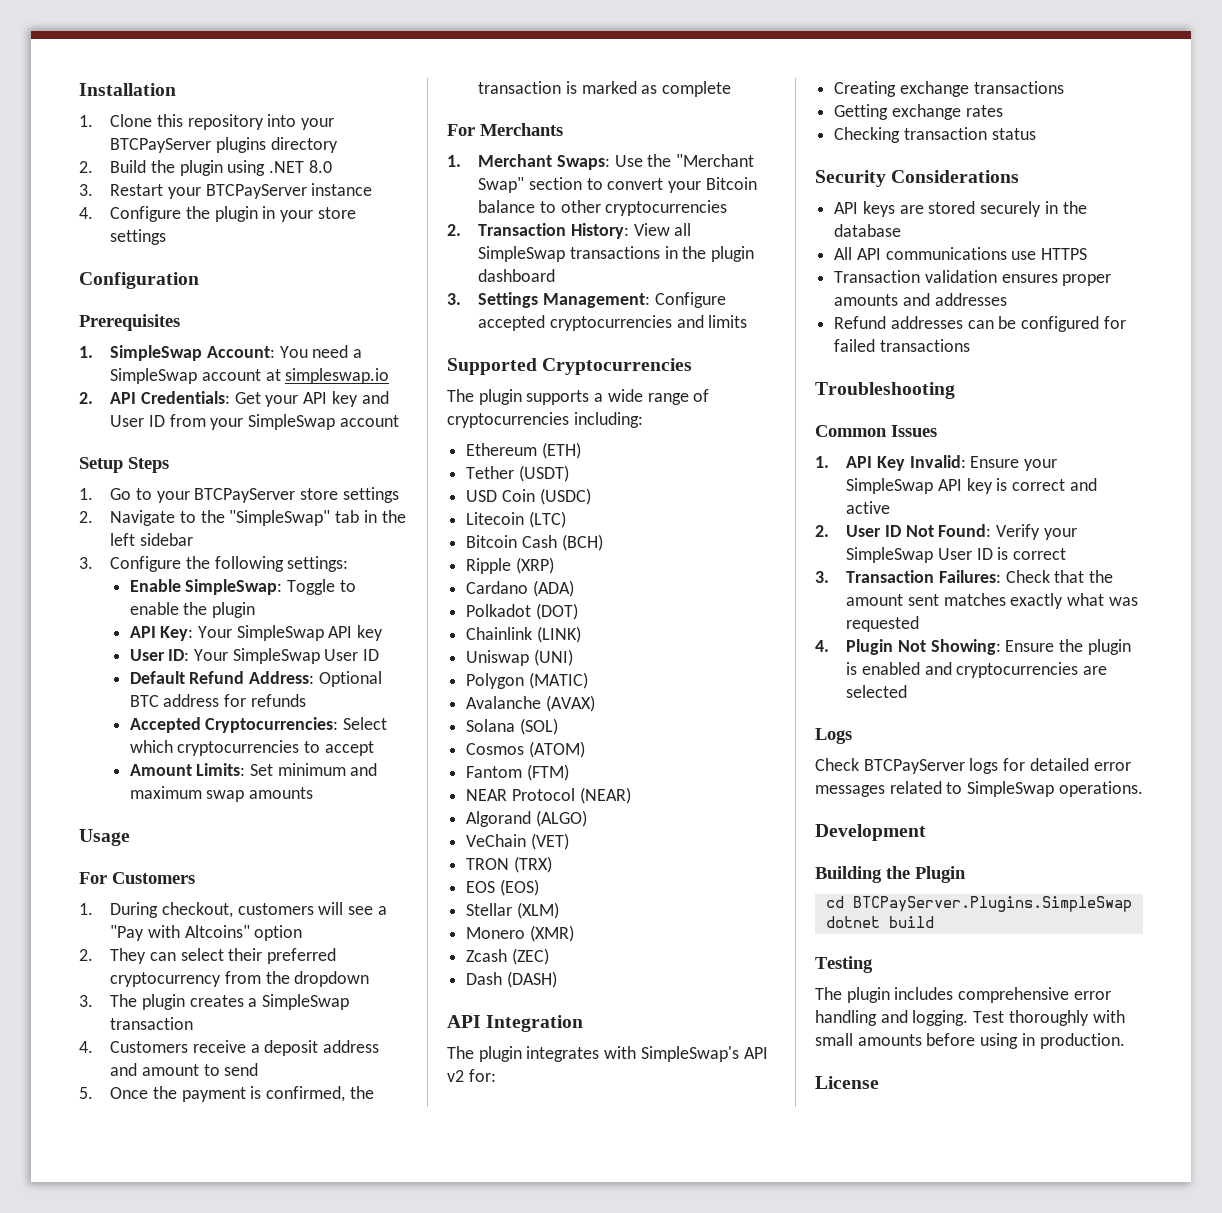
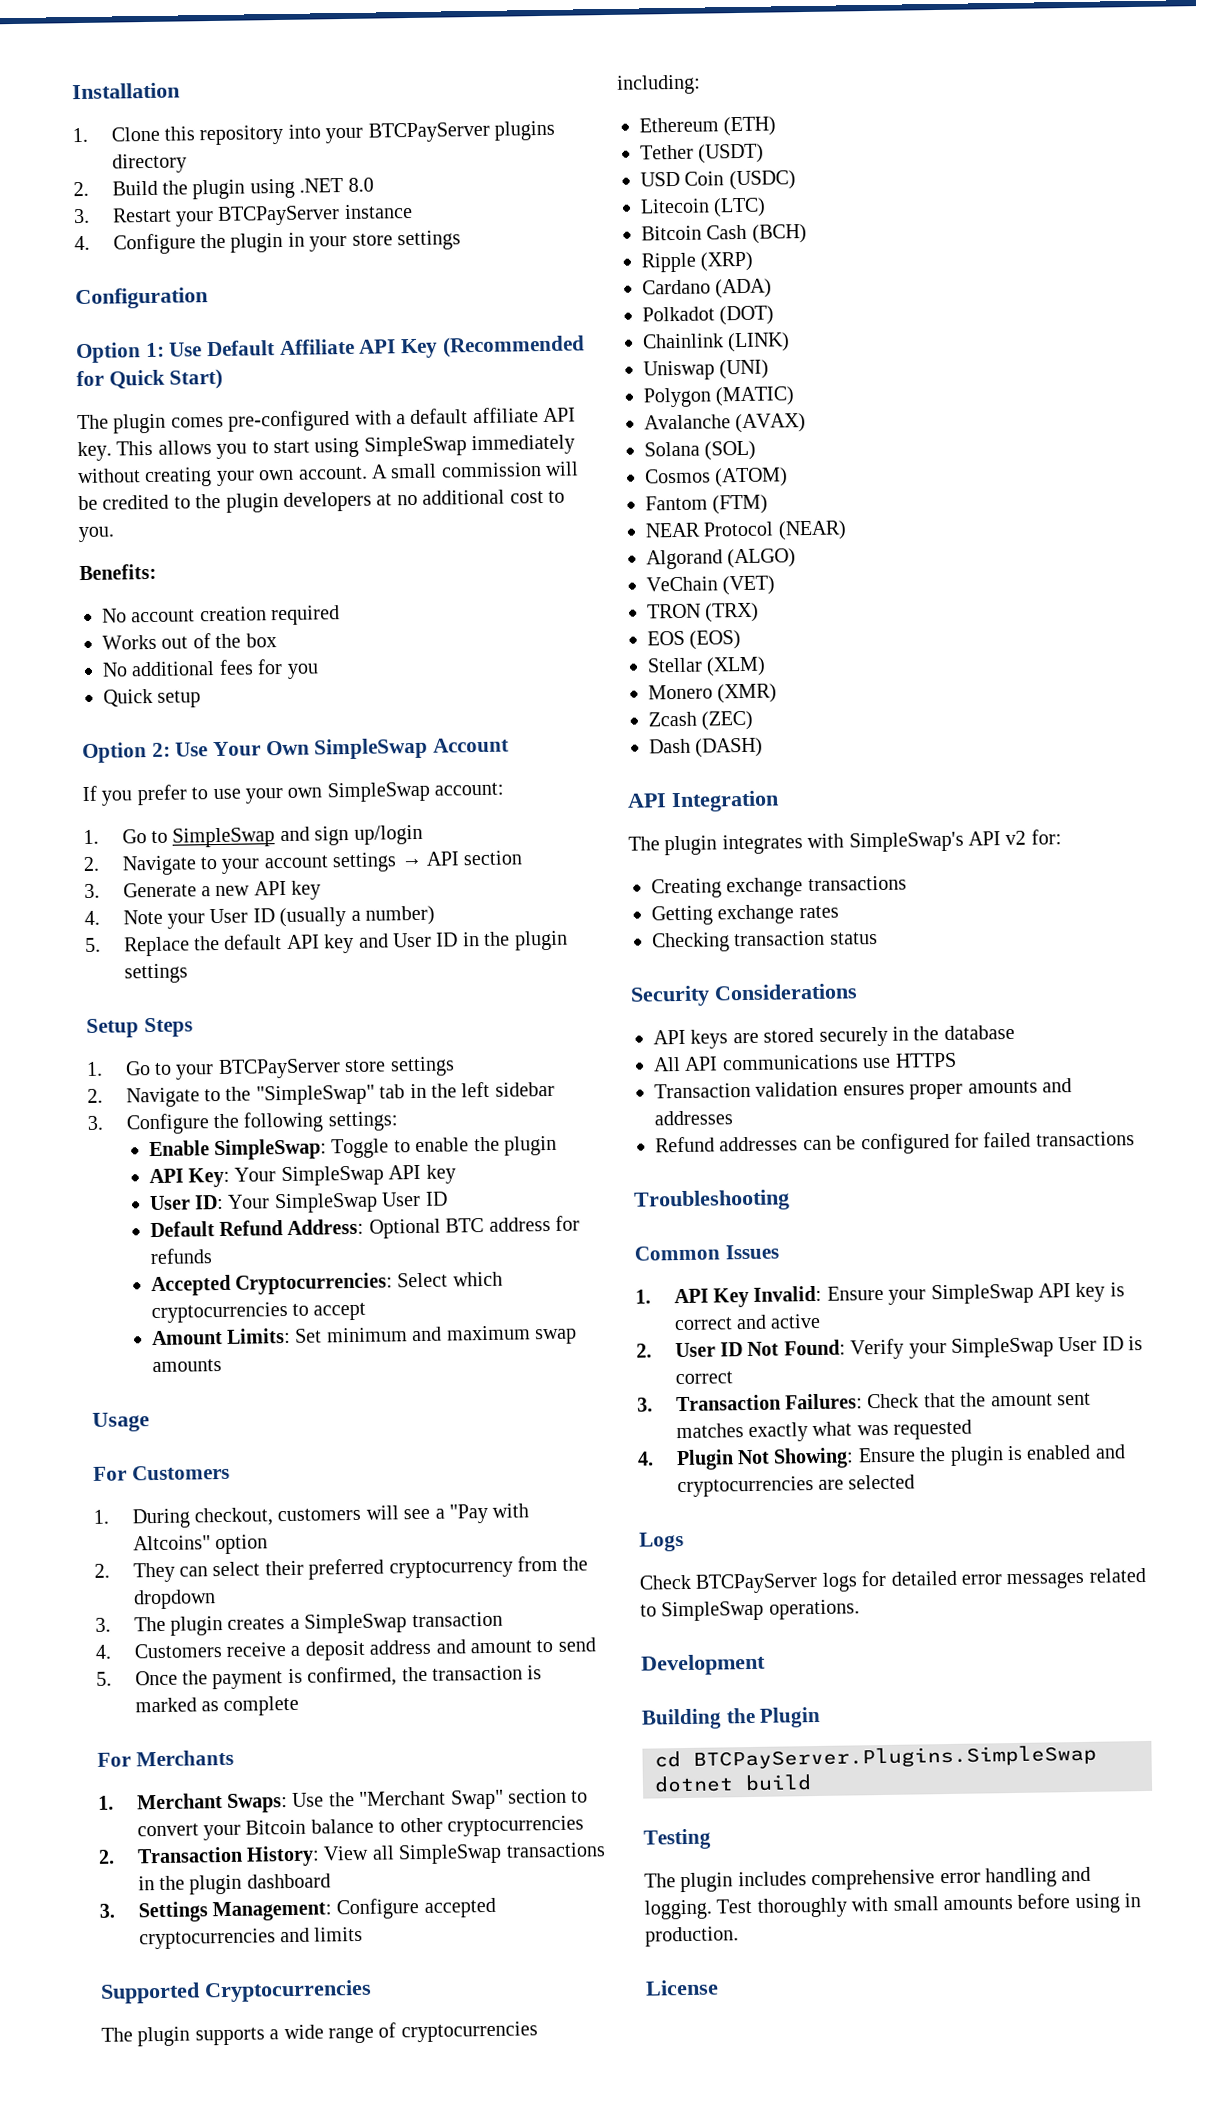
- Prerequisites
- 1. SimpleSwap Account: You need a SimpleSwap account at simpleswap.io
- 2. API Credentials: Get your API key and User ID from your SimpleSwap account
+ Option 1: Use Default Affiliate API Key (Recommended for Quick Start)
+ The plugin comes pre-configured with a default affiliate API key. This allows you to start using SimpleSwap immediately without creating your own account. A small commission will be credited to the plugin developers at no additional cost to you.
+ Benefits:
+ No account creation required
+ Works out of the box
+ No additional fees for you
+ Quick setup
+ Option 2: Use Your Own SimpleSwap Account
+ If you prefer to use your own SimpleSwap account:
+ 1. Go to SimpleSwap and sign up/login
+ 2. Navigate to your account settings → API section
+ 3. Generate a new API key
+ 4. Note your User ID (usually a number)
+ 5. Replace the default API key and User ID in the plugin settings

